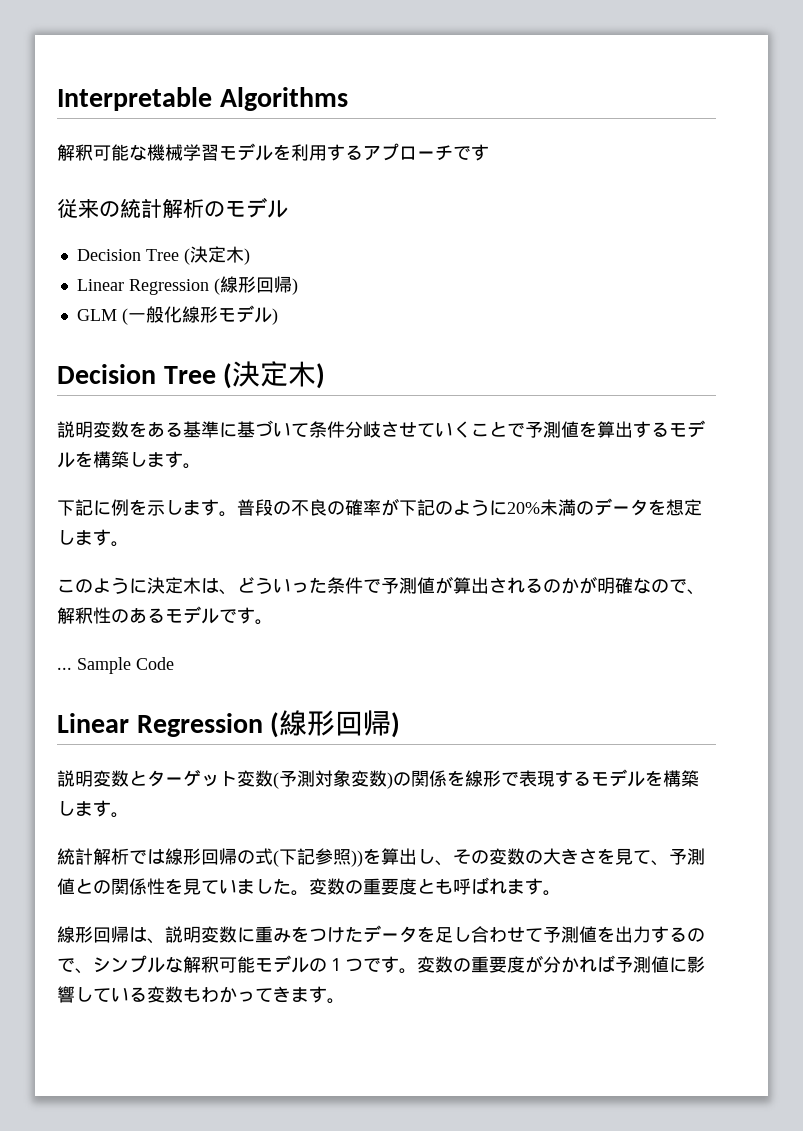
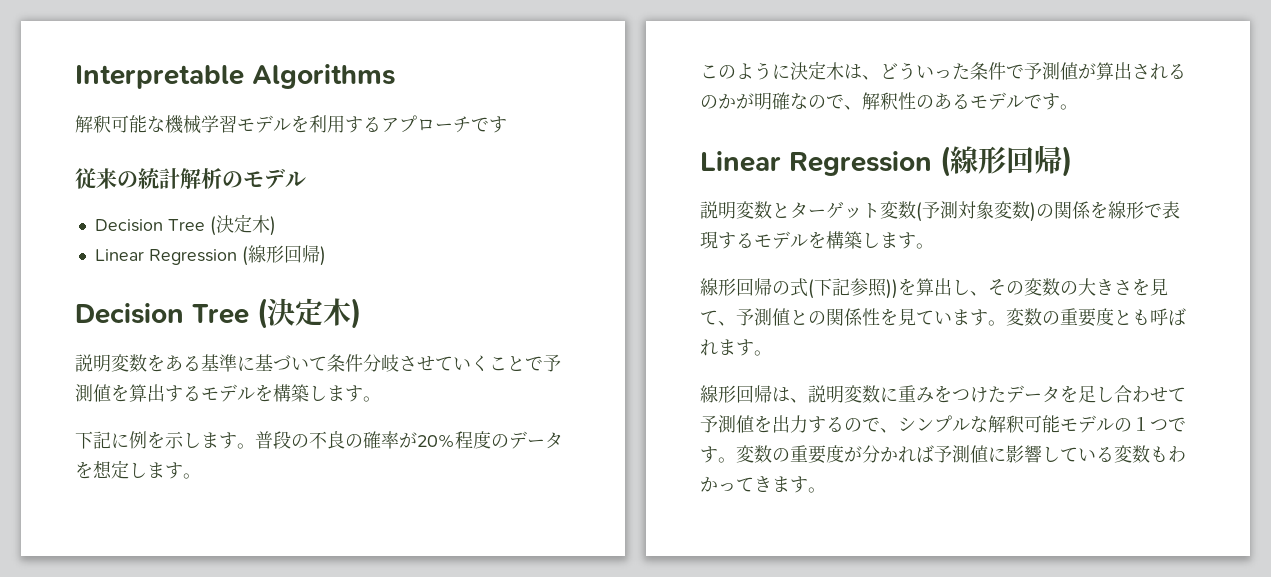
- GLM (一般化線形モデル)
- 普段の不良の確率が下記のように20%未満のデータを想定します。
+ 普段の不良の確率が20%程度のデータを想定します。
- ... Sample Code
- 統計解析では線形回帰の式(下記参照))を算出し、その変数の大きさを見て、予測値との関係性を見ていました。
+ 線形回帰の式(下記参照))を算出し、その変数の大きさを見て、予測値との関係性を見ています。

